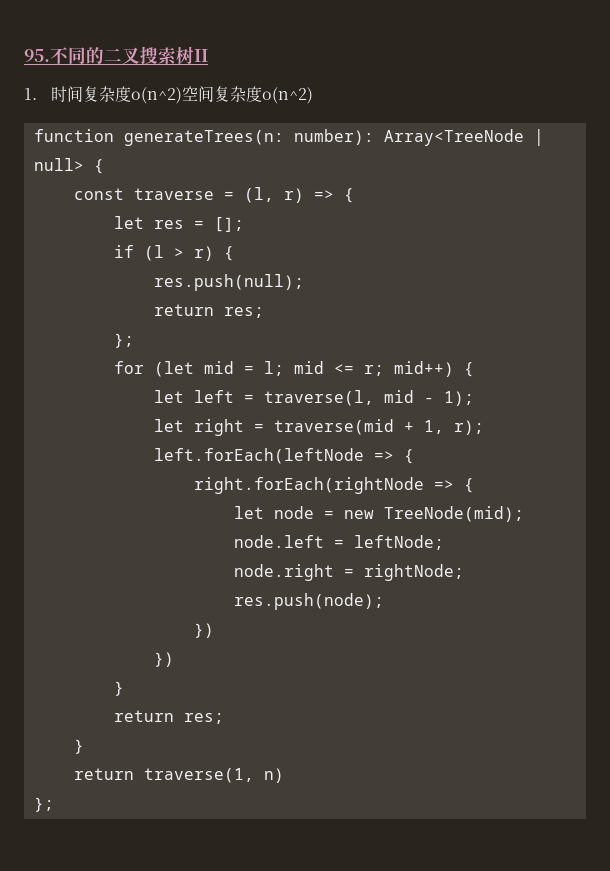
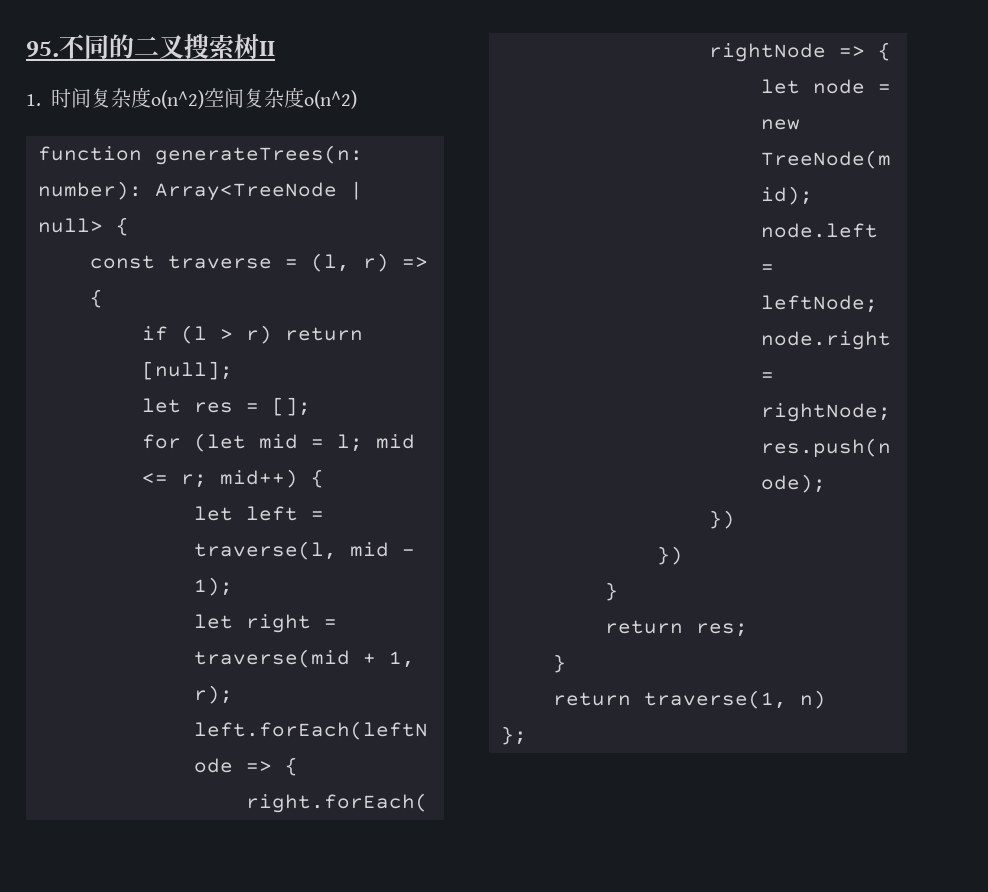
+ if (l > r) return [null];
  let res = [];
- if (l > r) {
- res.push(null);
- return res;
- };

